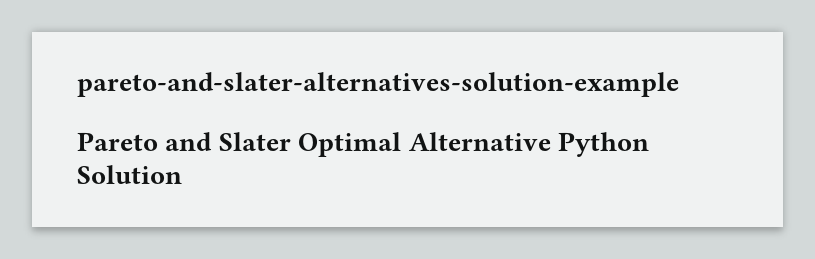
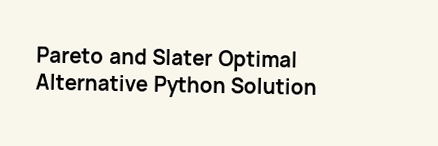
- pareto-and-slater-alternatives-solution-example

